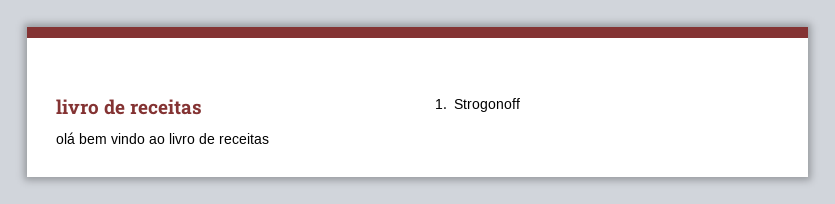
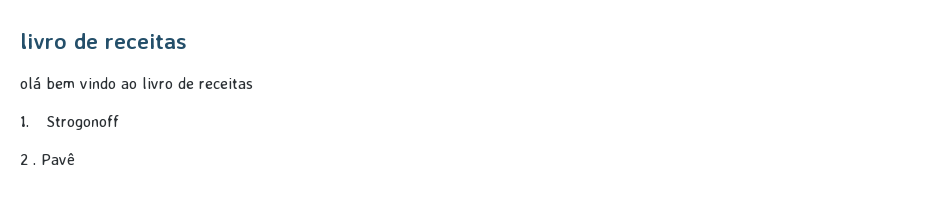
+ 2 . Pavê

